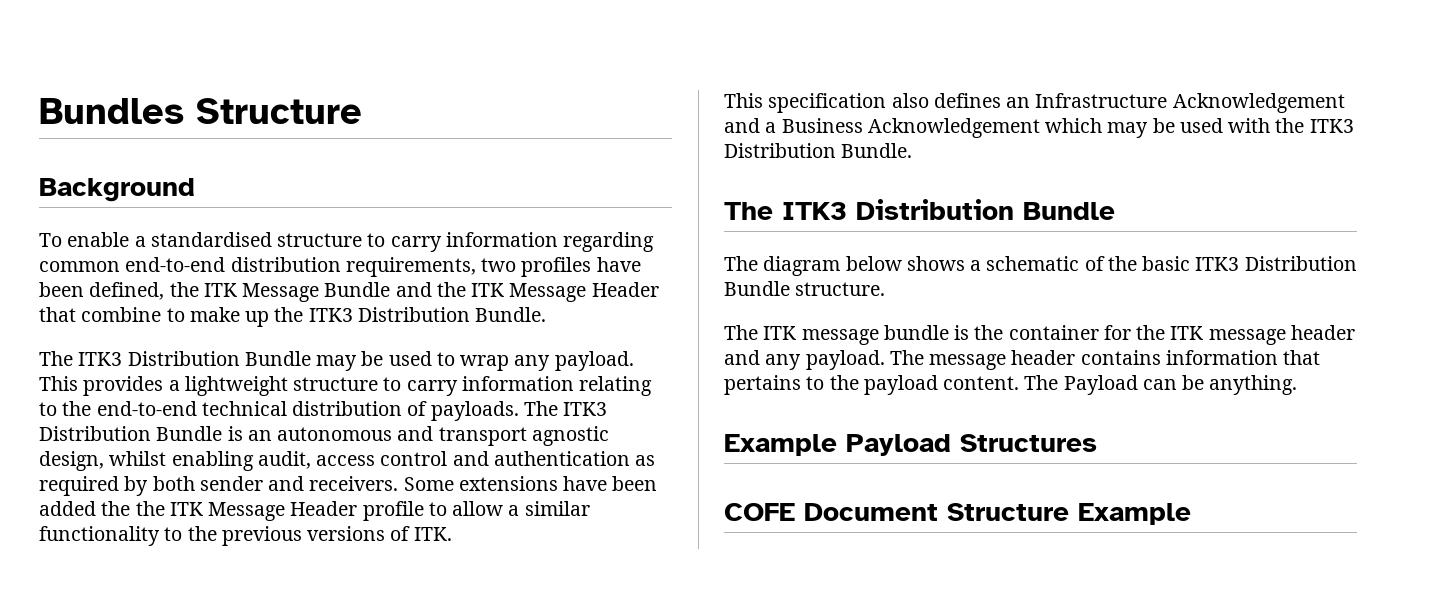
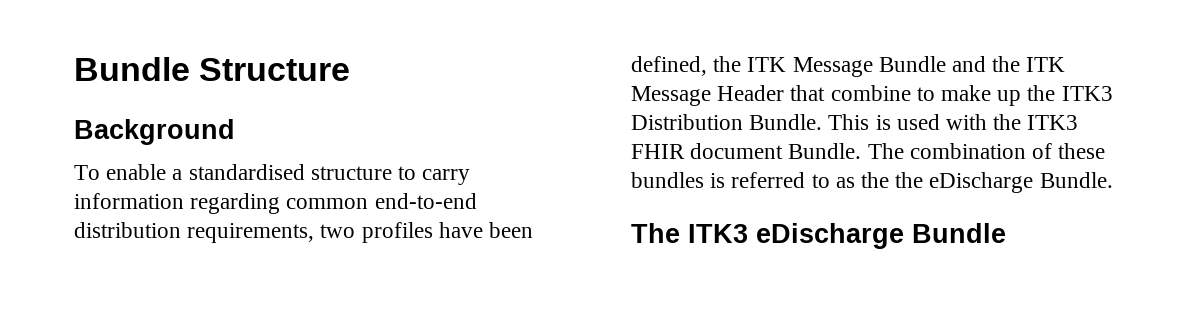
- Bundles Structure
+ Bundle Structure
- To enable a standardised structure to carry information regarding common end-to-end distribution requirements, two profiles have been defined, the ITK Message Bundle and the ITK Message Header that combine to make up the ITK3 Distribution Bundle.
- The ITK3 Distribution Bundle may be used to wrap any payload. This provides a lightweight structure to carry information relating to the end-to-end technical distribution of payloads. The ITK3 Distribution Bundle is an autonomous and transport agnostic design, whilst enabling audit, access control and authentication as required by both sender and receivers. Some extensions have been added the the ITK Message Header profile to allow a similar functionality to the previous versions of ITK.
- This specification also defines an Infrastructure Acknowledgement and a Business Acknowledgement which may be used with the ITK3 Distribution Bundle.
- The ITK3 Distribution Bundle
- The diagram below shows a schematic of the basic ITK3 Distribution Bundle structure.
- The ITK message bundle is the container for the ITK message header and any payload. The message header contains information that pertains to the payload content. The Payload can be anything.
- Example Payload Structures
- COFE Document Structure Example
+ To enable a standardised structure to carry information regarding common end-to-end distribution requirements, two profiles have been defined, the ITK Message Bundle and the ITK Message Header that combine to make up the ITK3 Distribution Bundle. This is used with the ITK3 FHIR document Bundle. The combination of these bundles is referred to as the the eDischarge Bundle.
+ The ITK3 eDischarge Bundle

